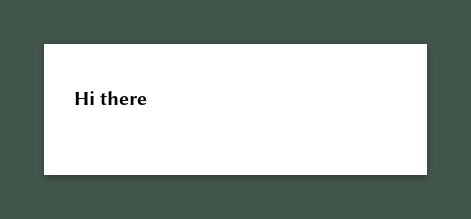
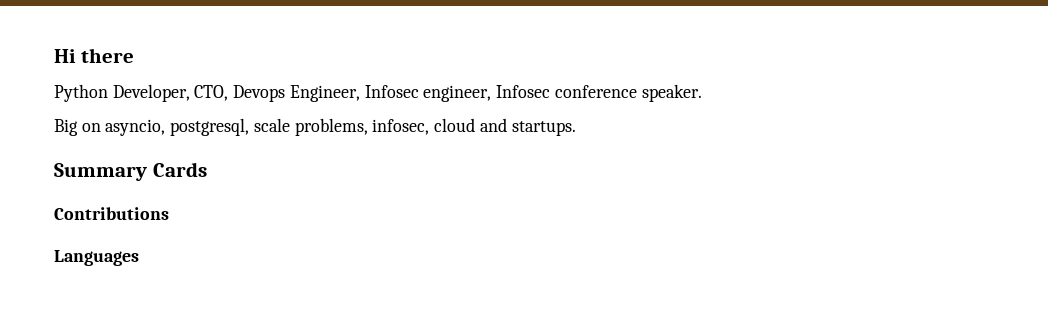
+ Python Developer, CTO, Devops Engineer, Infosec engineer, Infosec conference speaker.
+ Big on asyncio, postgresql, scale problems, infosec, cloud and startups.
+ Summary Cards
+ Contributions
+ Languages

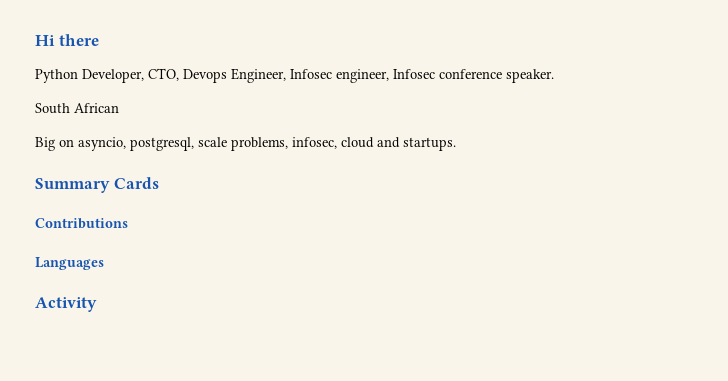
+ South African
+ Activity

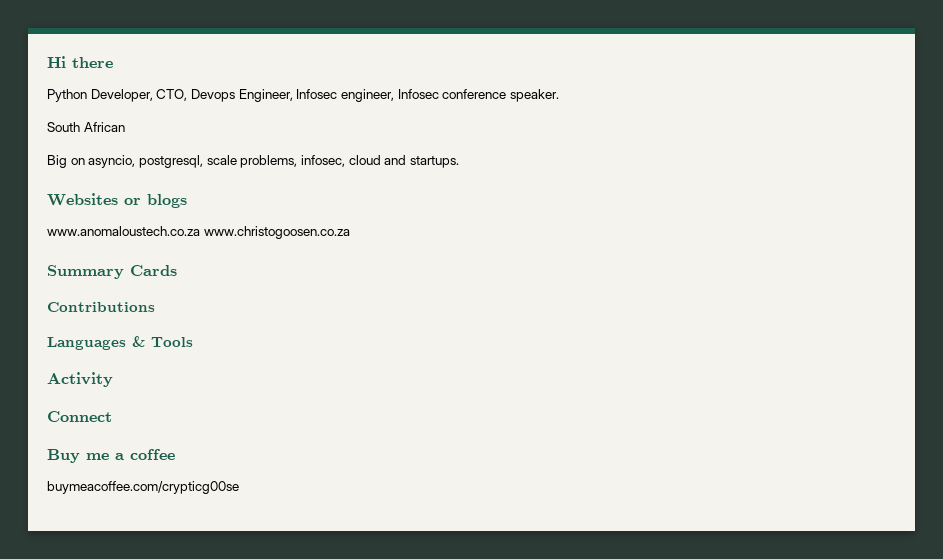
+ Websites or blogs
+ www.anomaloustech.co.za www.christogoosen.co.za
- Languages
+ Languages & Tools
+ Connect
+ Buy me a coffee
+ buymeacoffee.com/crypticg00se

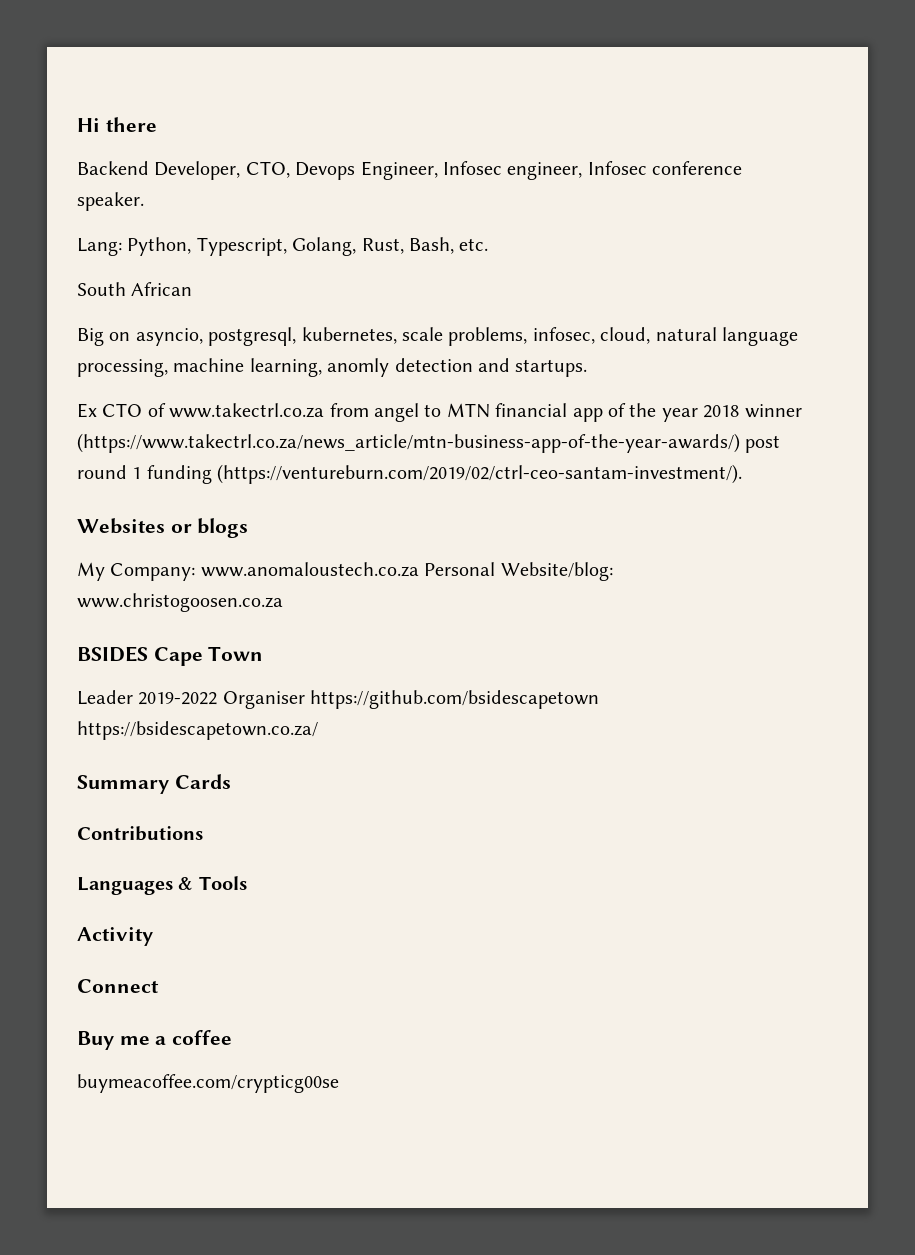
- Python Developer, CTO, Devops Engineer, Infosec engineer, Infosec conference speaker.
+ Backend Developer, CTO, Devops Engineer, Infosec engineer, Infosec conference speaker.
+ Lang: Python, Typescript, Golang, Rust, Bash, etc.
- Big on asyncio, postgresql, scale problems, infosec, cloud and startups.
+ Big on asyncio, postgresql, kubernetes, scale problems, infosec, cloud, natural language processing, machine learning, anomly detection and startups.
+ Ex CTO of www.takectrl.co.za from angel to MTN financial app of the year 2018 winner (https://www.takectrl.co.za/news_article/mtn-business-app-of-the-year-awards/) post round 1 funding (https://ventureburn.com/2019/02/ctrl-ceo-santam-investment/).
  Websites or blogs
- www.anomaloustech.co.za www.christogoosen.co.za
+ My Company: www.anomaloustech.co.za Personal Website/blog: www.christogoosen.co.za
+ BSIDES Cape Town
+ Leader 2019-2022 Organiser https://github.com/bsidescapetown https://bsidescapetown.co.za/

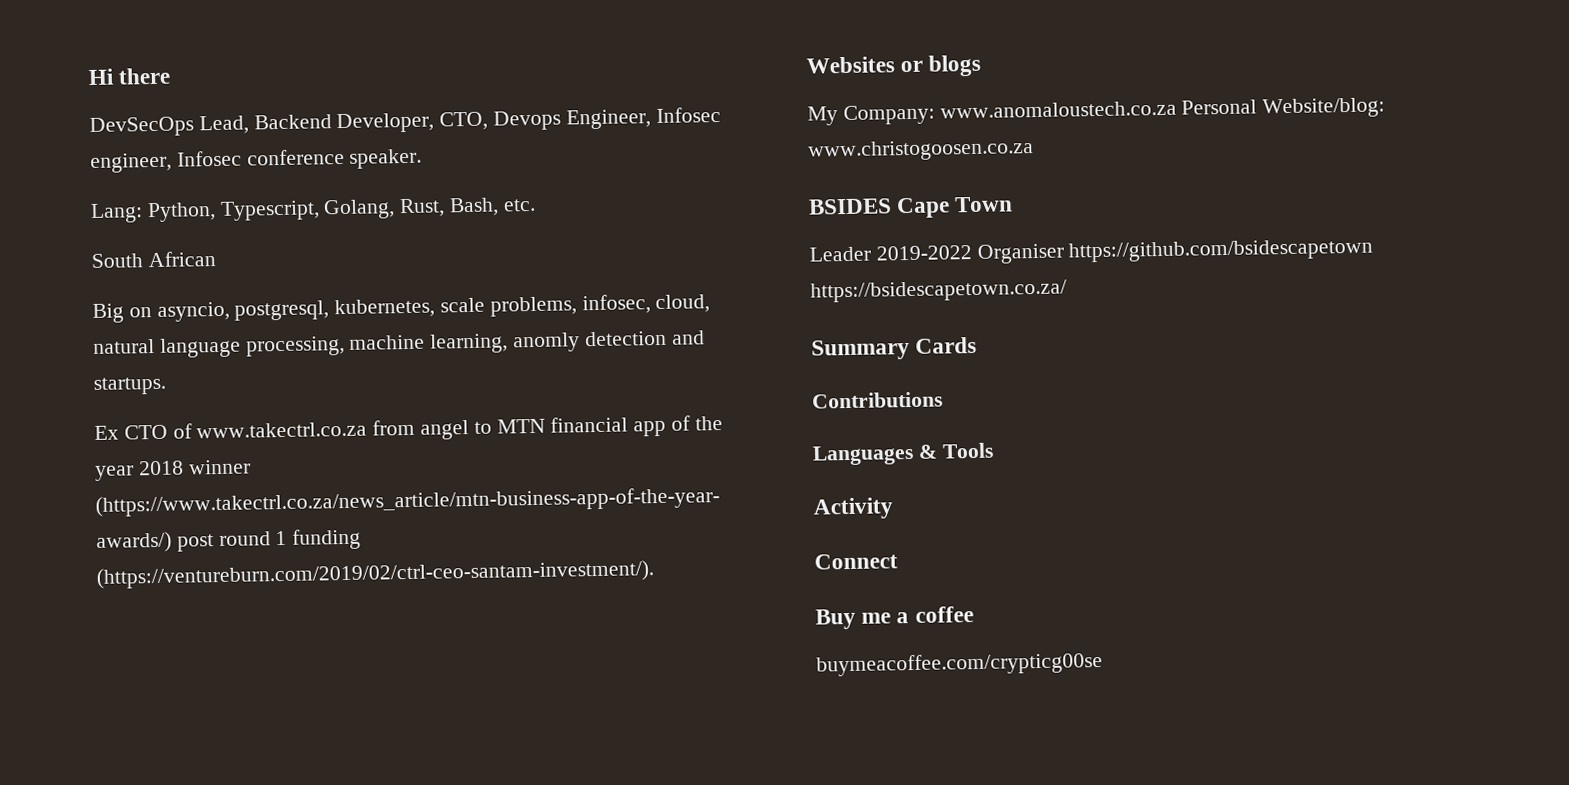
- Backend Developer, CTO, Devops Engineer, Infosec engineer, Infosec conference speaker.
+ DevSecOps Lead, Backend Developer, CTO, Devops Engineer, Infosec engineer, Infosec conference speaker.

